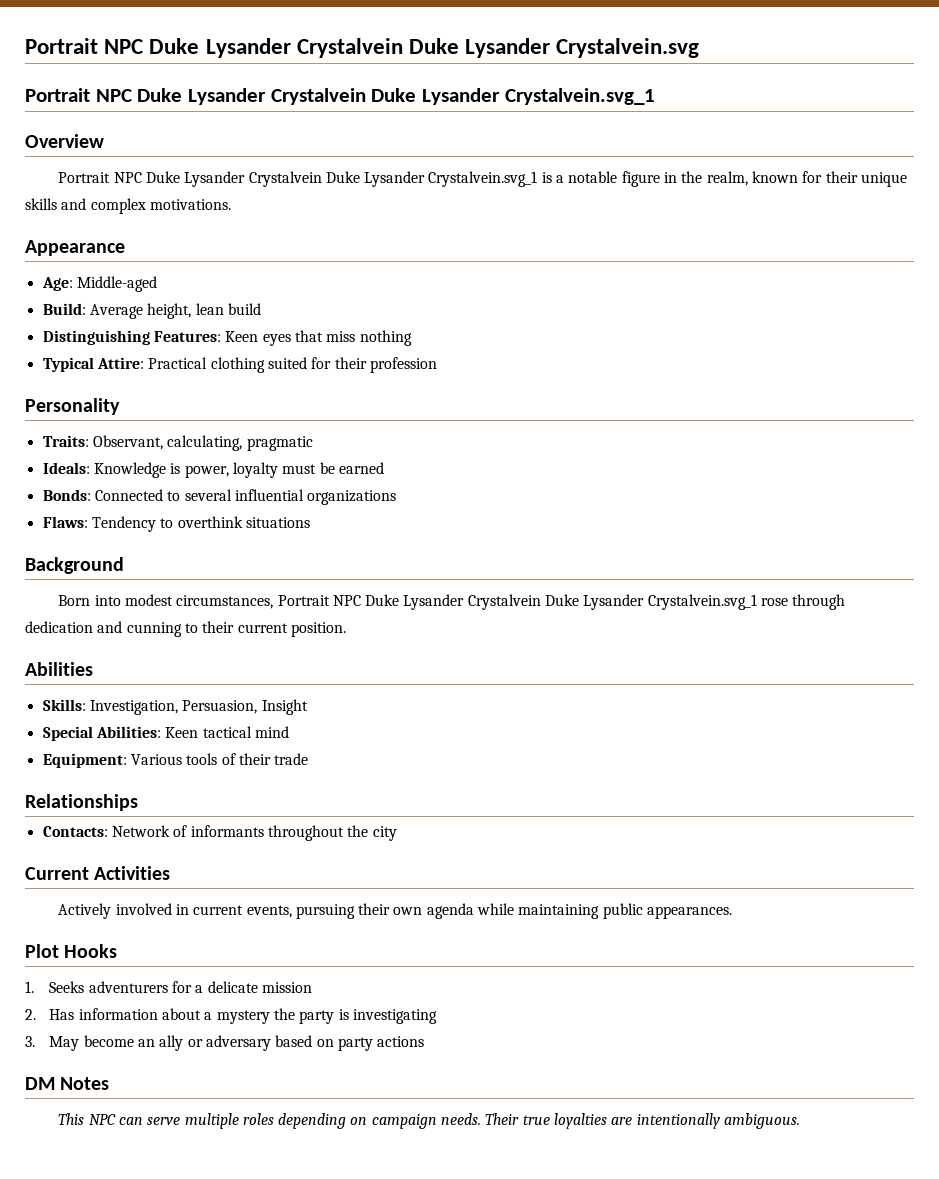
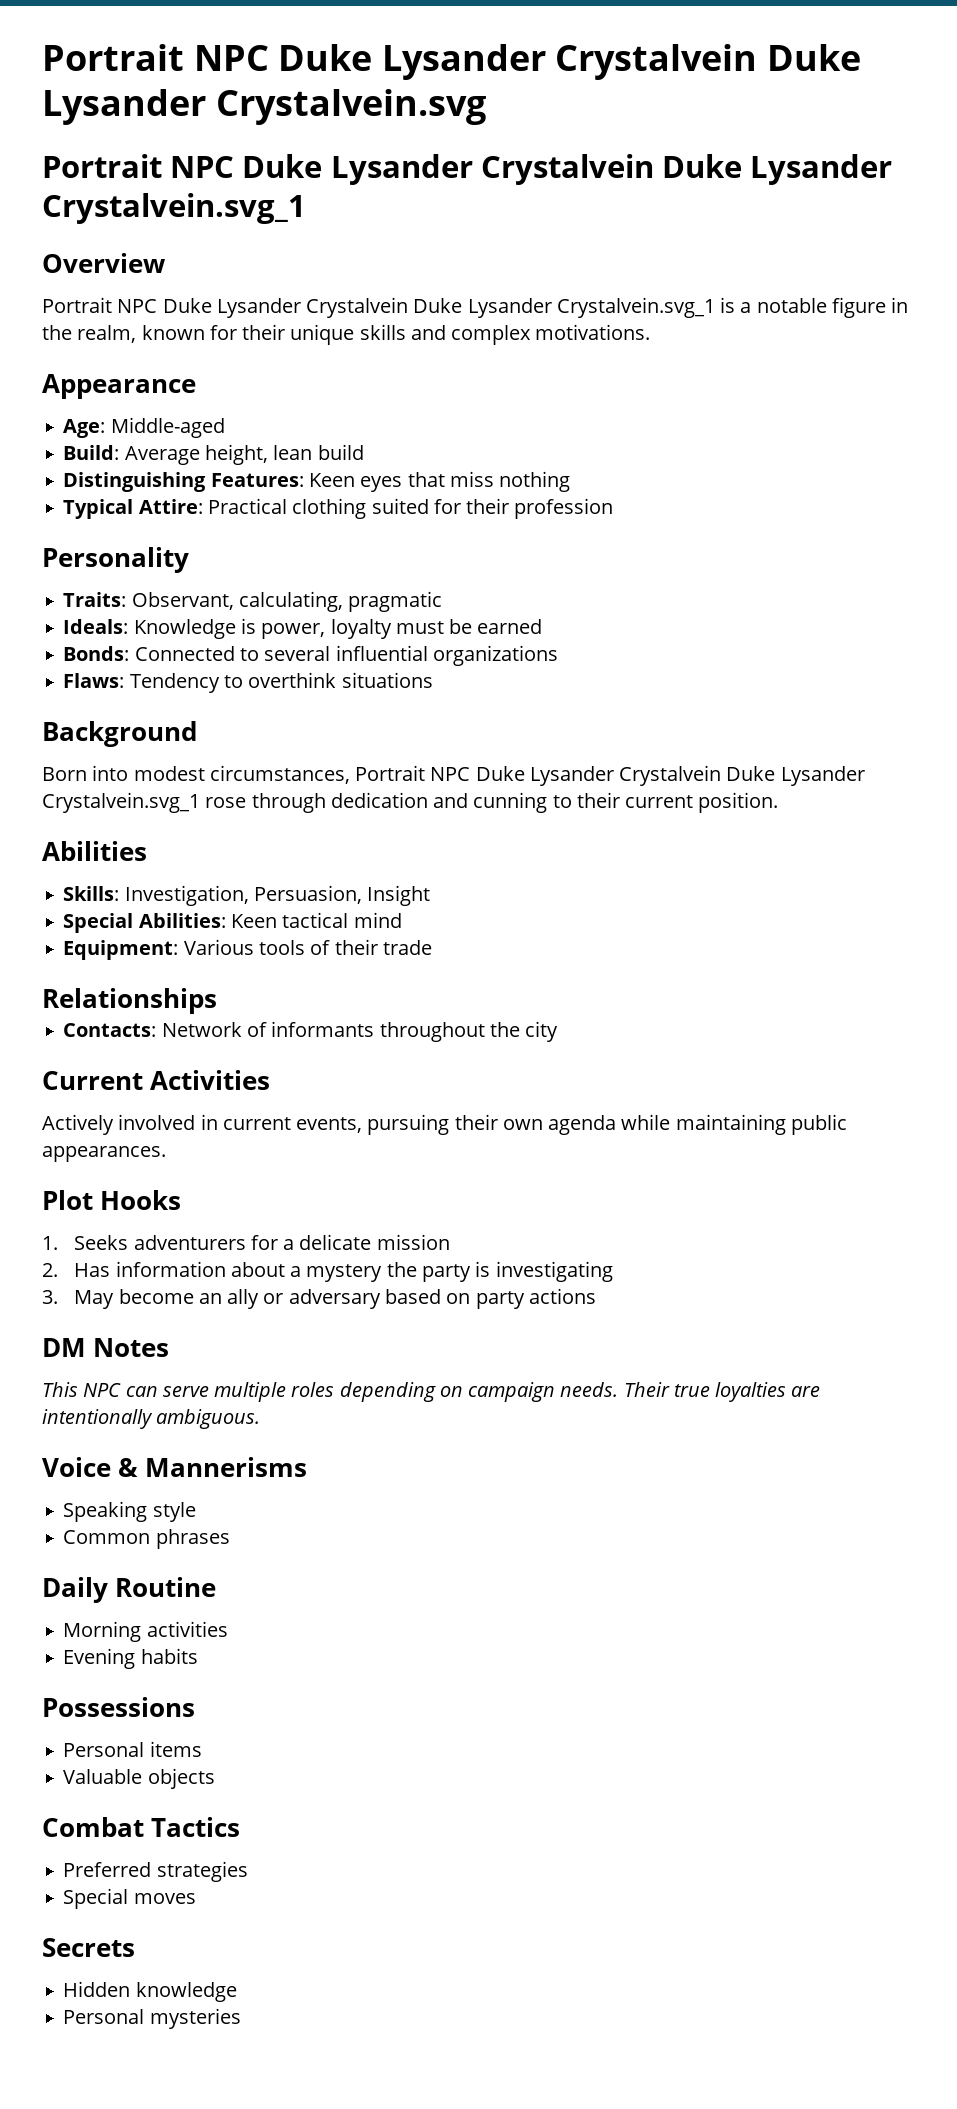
+ Voice & Mannerisms
+ Speaking style
+ Common phrases
+ Daily Routine
+ Morning activities
+ Evening habits
+ Possessions
+ Personal items
+ Valuable objects
+ Combat Tactics
+ Preferred strategies
+ Special moves
+ Secrets
+ Hidden knowledge
+ Personal mysteries

